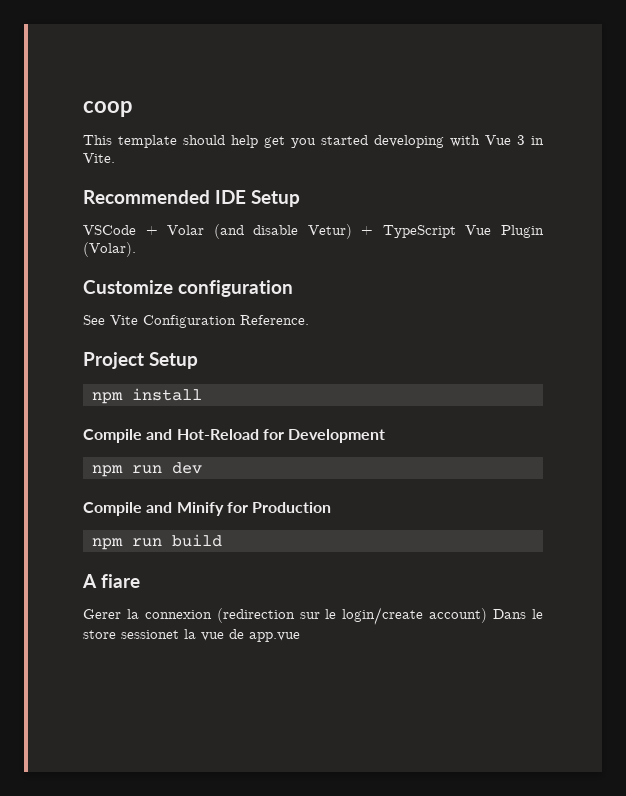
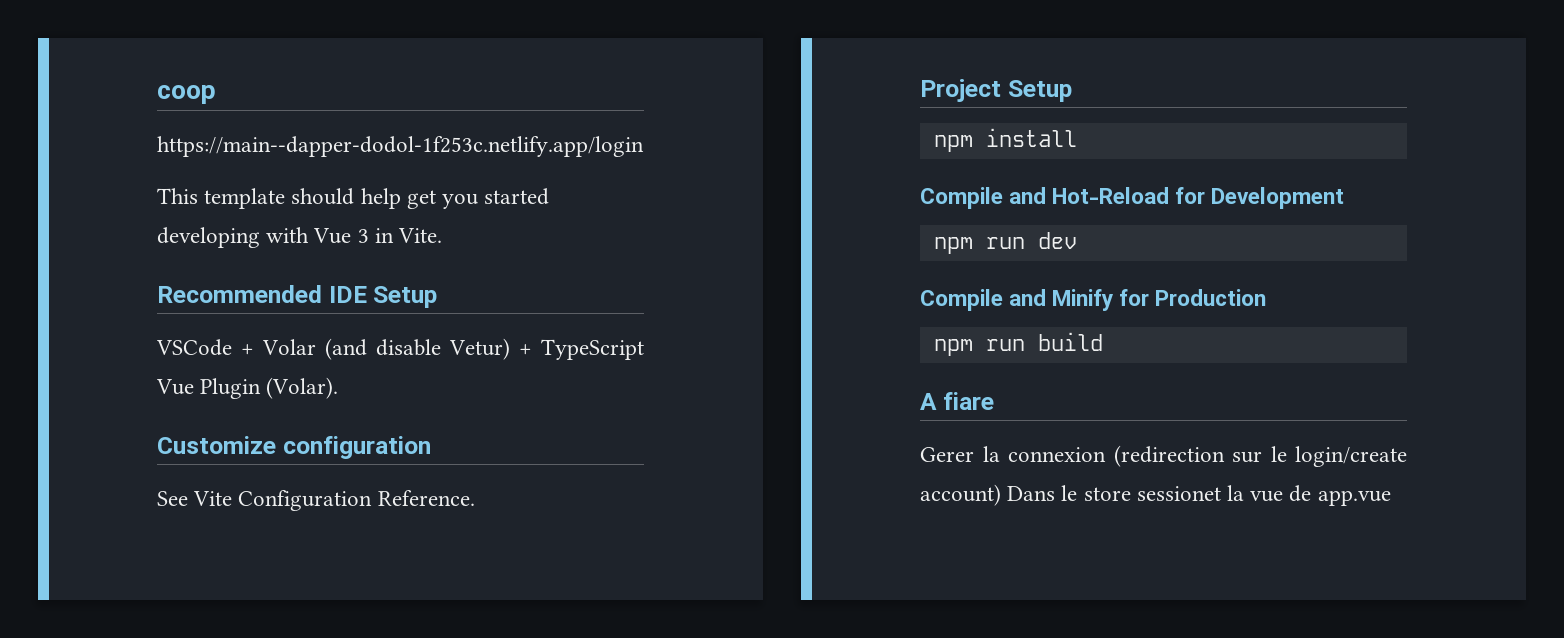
+ https://main--dapper-dodol-1f253c.netlify.app/login

